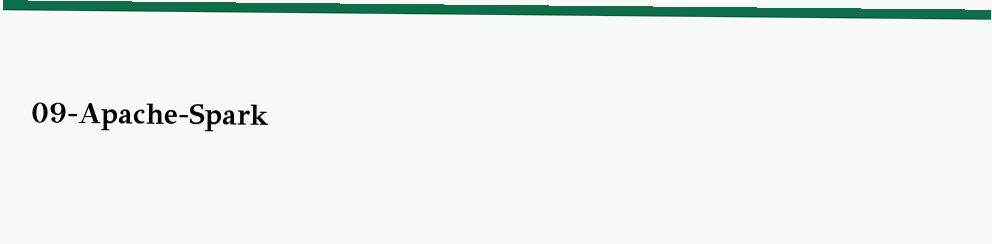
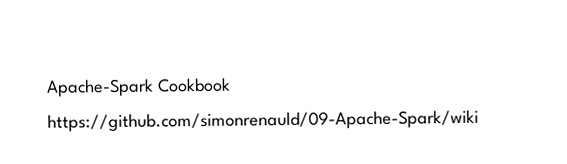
- 09-Apache-Spark
+ Apache-Spark Cookbook
+ https://github.com/simonrenauld/09-Apache-Spark/wiki

